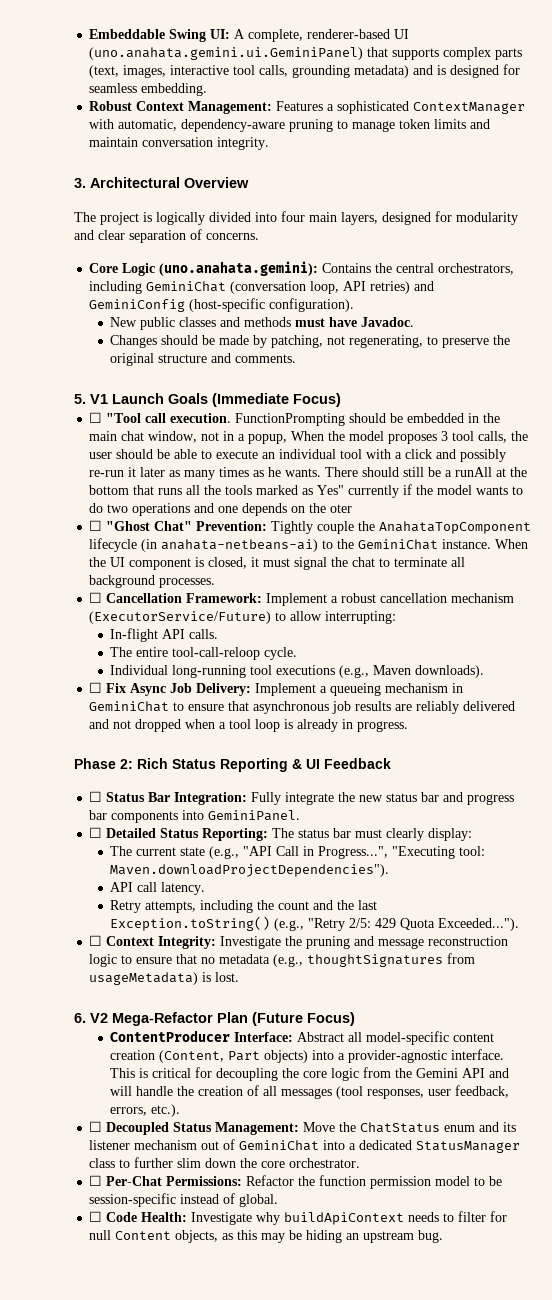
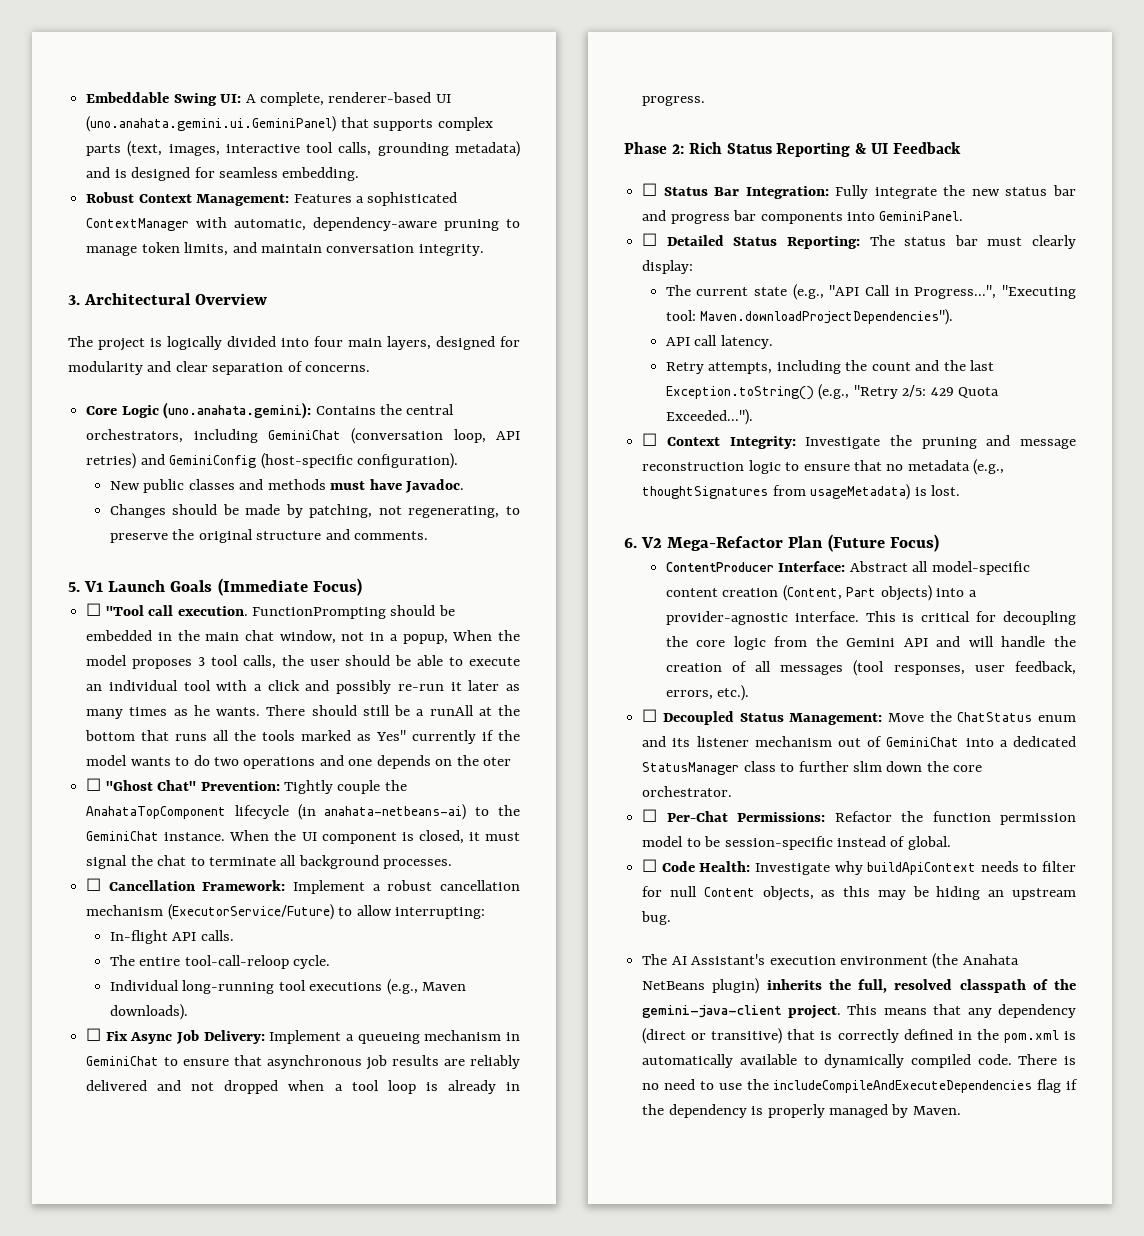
- Robust Context Management: Features a sophisticated ContextManager with automatic, dependency-aware pruning to manage token limits and maintain conversation integrity.
+ Robust Context Management: Features a sophisticated ContextManager with automatic, dependency-aware pruning to manage token limits, and maintain conversation integrity.
+ The AI Assistant's execution environment (the Anahata NetBeans plugin) inherits the full, resolved classpath of the gemini-java-client project. This means that any dependency (direct or transitive) that is correctly defined in the pom.xml is automatically available to dynamically compiled code. There is no need to use the includeCompileAndExecuteDependencies flag if the dependency is properly managed by Maven.

